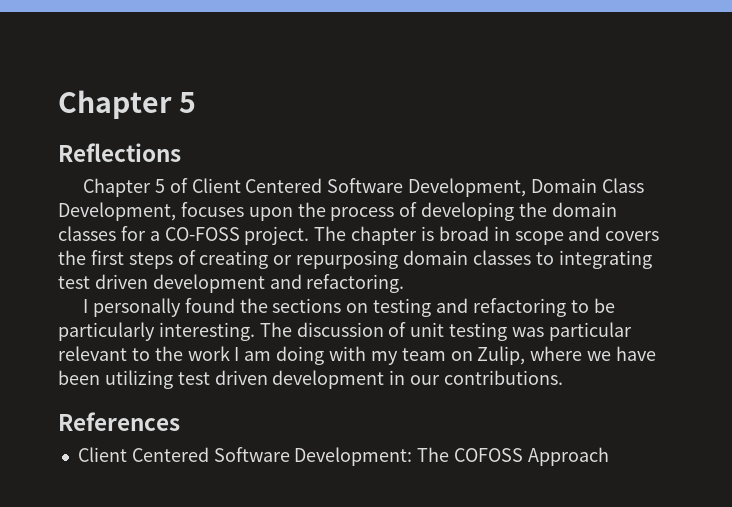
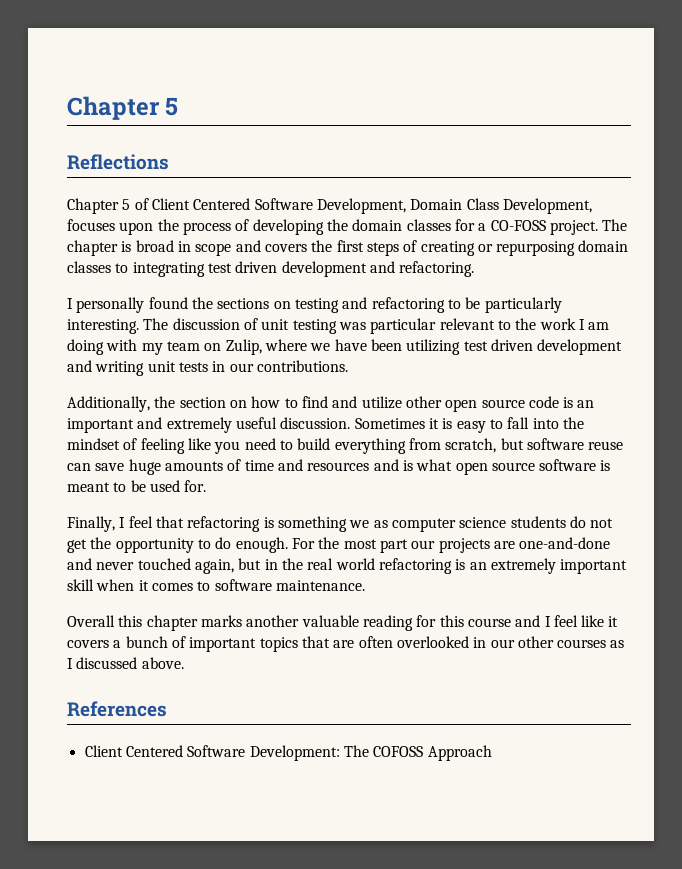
- The discussion of unit testing was particular relevant to the work I am doing with my team on Zulip, where we have been utilizing test driven development in our contributions.
+ The discussion of unit testing was particular relevant to the work I am doing with my team on Zulip, where we have been utilizing test driven development and writing unit tests in our contributions.
+ Additionally, the section on how to find and utilize other open source code is an important and extremely useful discussion. Sometimes it is easy to fall into the mindset of feeling like you need to build everything from scratch, but software reuse can save huge amounts of time and resources and is what open source software is meant to be used for.
+ Finally, I feel that refactoring is something we as computer science students do not get the opportunity to do enough. For the most part our projects are one-and-done and never touched again, but in the real world refactoring is an extremely important skill when it comes to software maintenance.
+ Overall this chapter marks another valuable reading for this course and I feel like it covers a bunch of important topics that are often overlooked in our other courses as I discussed above.

